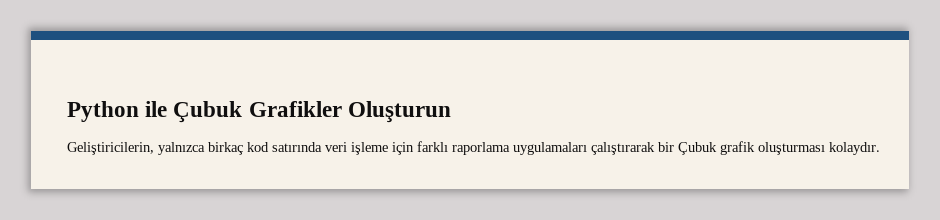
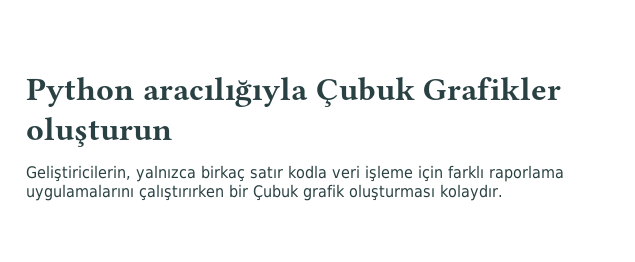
- Python ile Çubuk Grafikler Oluşturun
+ Python aracılığıyla Çubuk Grafikler oluşturun
- Geliştiricilerin, yalnızca birkaç kod satırında veri işleme için farklı raporlama uygulamaları çalıştırarak bir Çubuk grafik oluşturması kolaydır.
+ Geliştiricilerin, yalnızca birkaç satır kodla veri işleme için farklı raporlama uygulamalarını çalıştırırken bir Çubuk grafik oluşturması kolaydır.

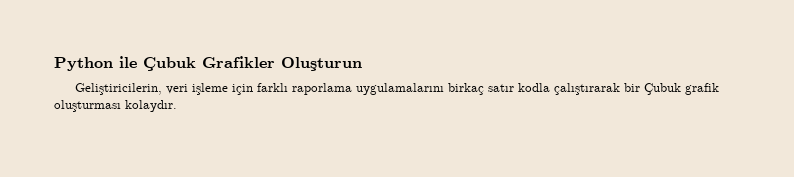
- Python aracılığıyla Çubuk Grafikler oluşturun
+ Python ile Çubuk Grafikler Oluşturun
- Geliştiricilerin, yalnızca birkaç satır kodla veri işleme için farklı raporlama uygulamalarını çalıştırırken bir Çubuk grafik oluşturması kolaydır.
+ Geliştiricilerin, veri işleme için farklı raporlama uygulamalarını birkaç satır kodla çalıştırarak bir Çubuk grafik oluşturması kolaydır.

